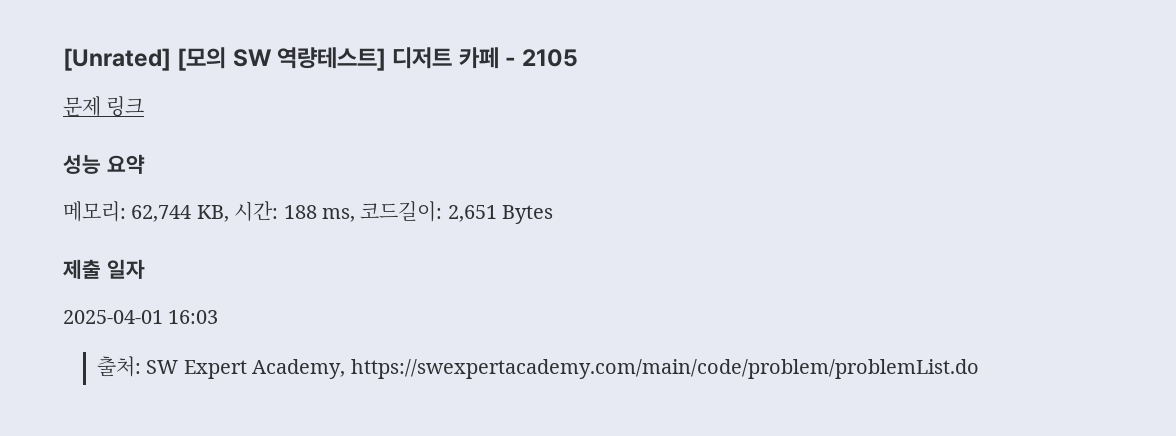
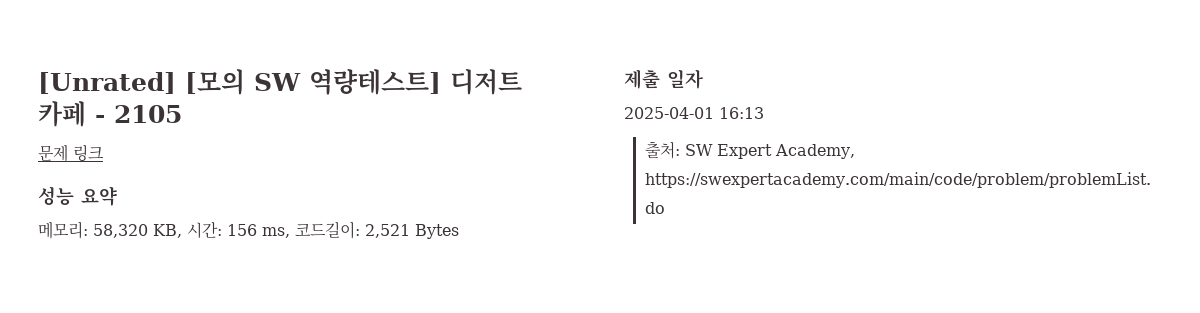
- 메모리: 62,744 KB, 시간: 188 ms, 코드길이: 2,651 Bytes
+ 메모리: 58,320 KB, 시간: 156 ms, 코드길이: 2,521 Bytes
- 2025-04-01 16:03
+ 2025-04-01 16:13

